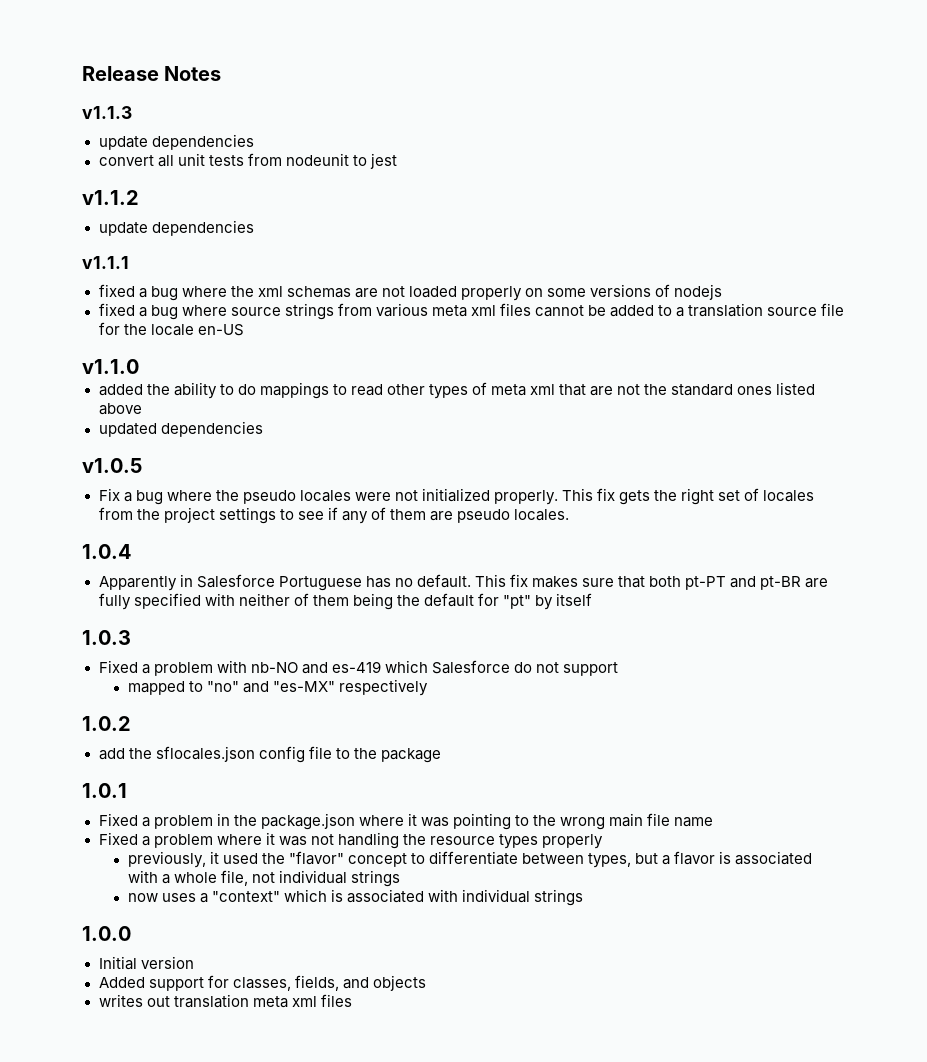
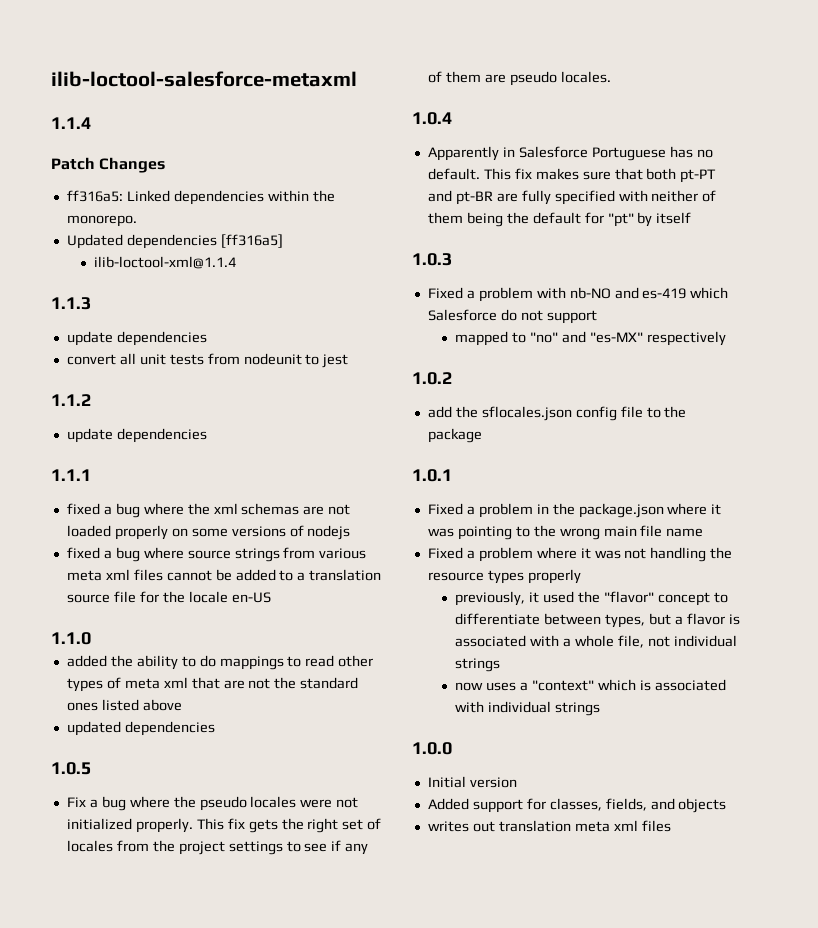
- Release Notes
- v1.1.3
+ ilib-loctool-salesforce-metaxml
+ 1.1.4
+ Patch Changes
+ ff316a5: Linked dependencies within the monorepo.
+ Updated dependencies [ff316a5]
+ ilib-loctool-xml@1.1.4
+ 1.1.3
- v1.1.2
+ 1.1.2
  update dependencies
- v1.1.1
+ 1.1.1
- v1.1.0
+ 1.1.0
- v1.0.5
+ 1.0.5

